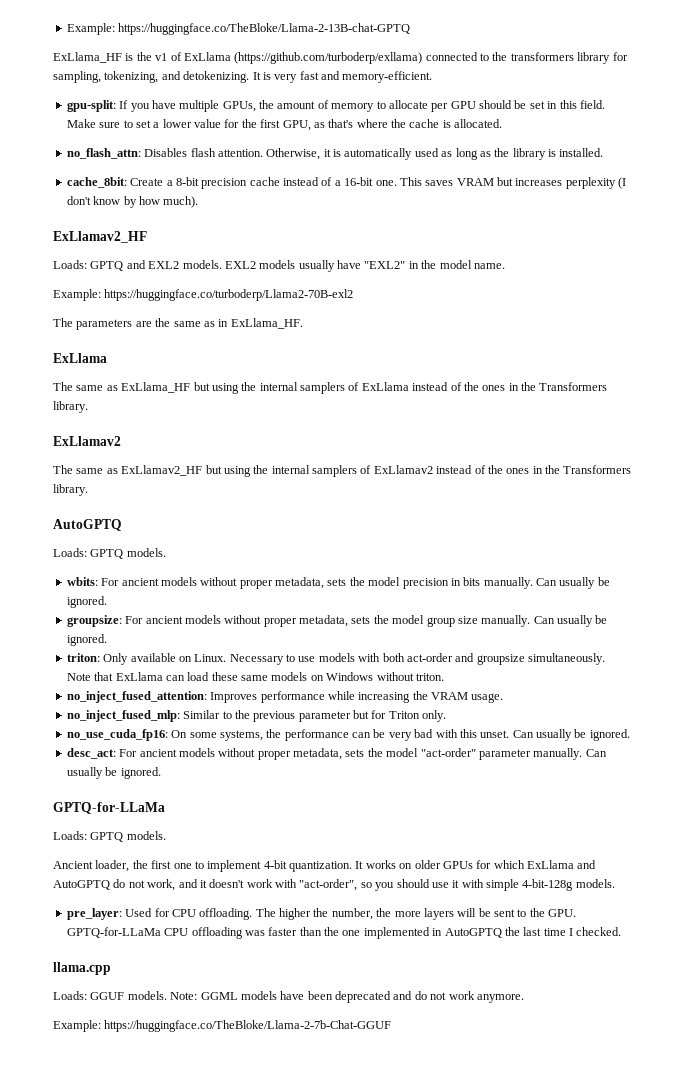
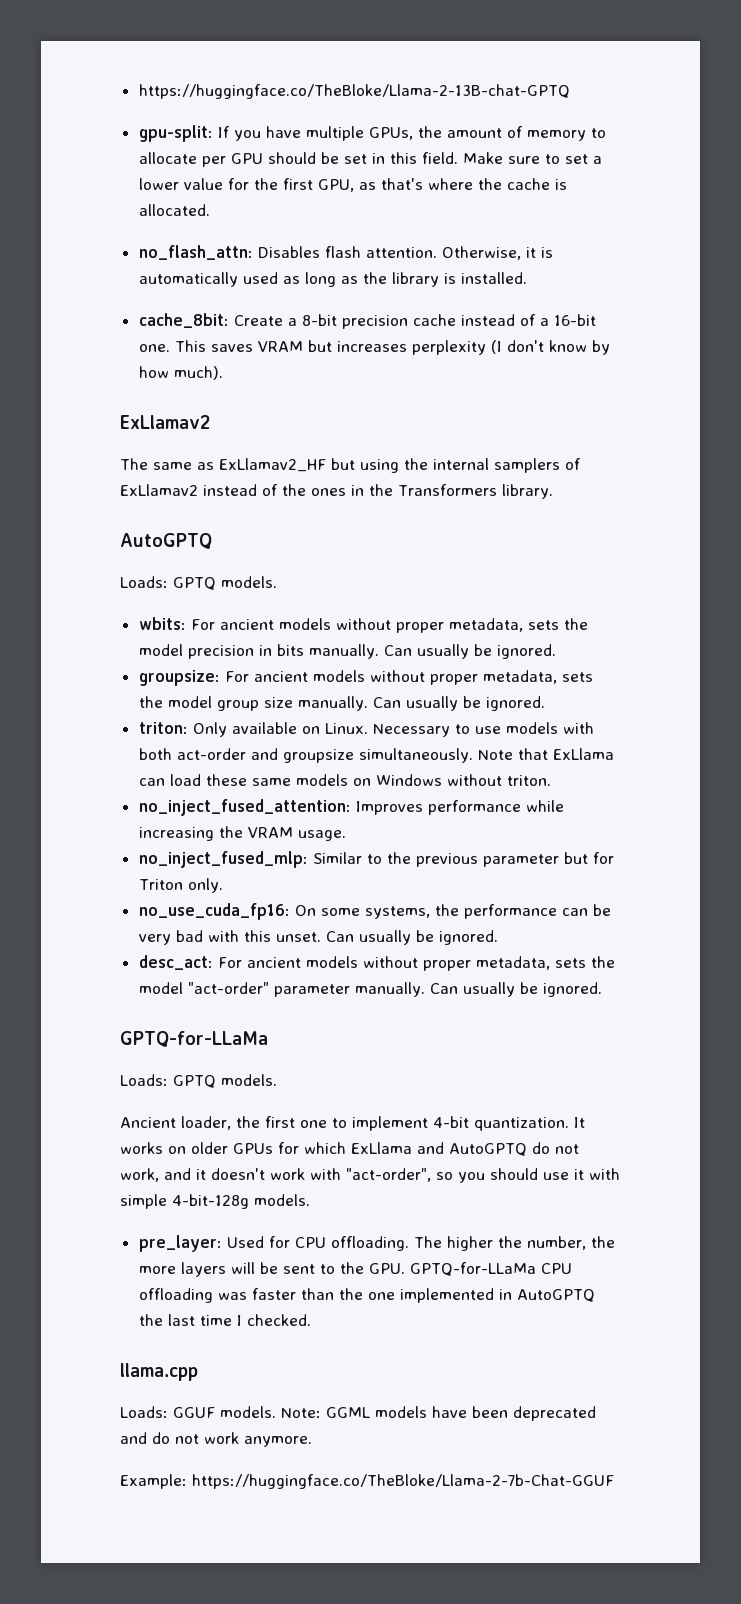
- Example: https://huggingface.co/TheBloke/Llama-2-13B-chat-GPTQ
+ https://huggingface.co/TheBloke/Llama-2-13B-chat-GPTQ
- ExLlama_HF is the v1 of ExLlama (https://github.com/turboderp/exllama) connected to the transformers library for sampling, tokenizing, and detokenizing. It is very fast and memory-efficient.
  This saves VRAM but increases perplexity (I don't know by how much).
- ExLlamav2_HF
- Loads: GPTQ and EXL2 models. EXL2 models usually have "EXL2" in the model name.
- Example: https://huggingface.co/turboderp/Llama2-70B-exl2
- The parameters are the same as in ExLlama_HF.
- ExLlama
- The same as ExLlama_HF but using the internal samplers of ExLlama instead of the ones in the Transformers library.

